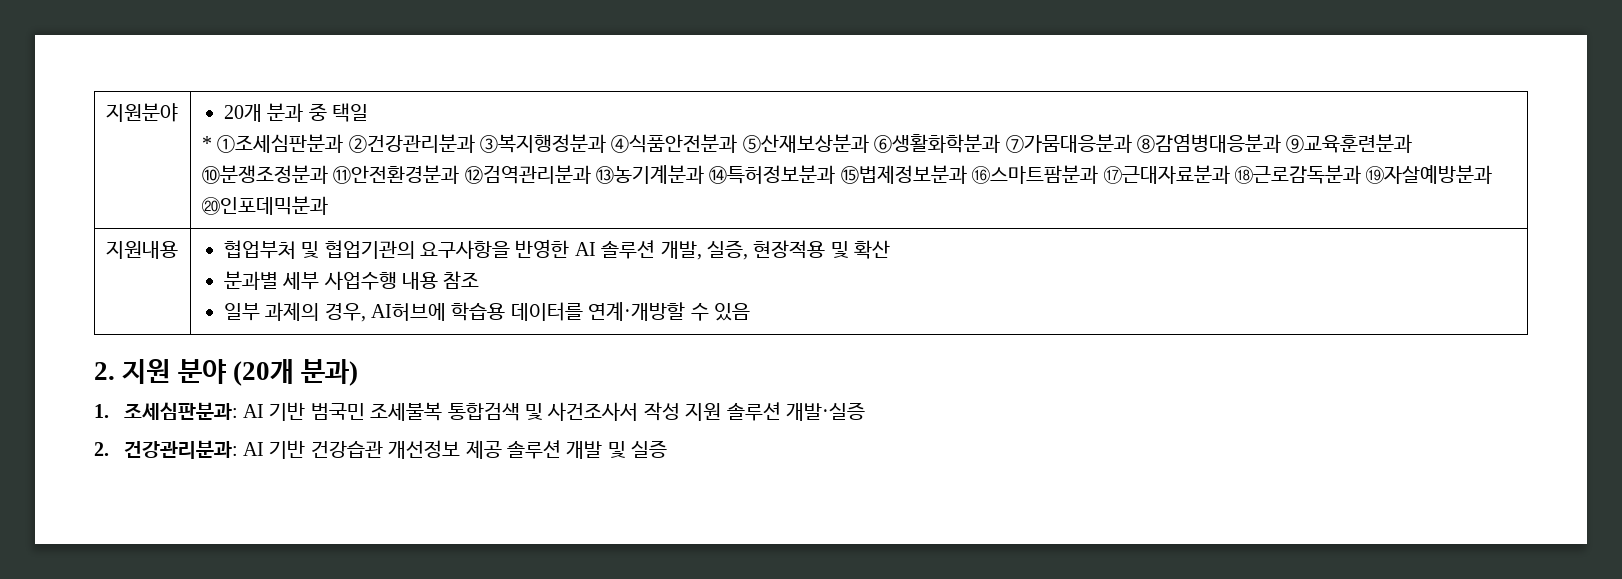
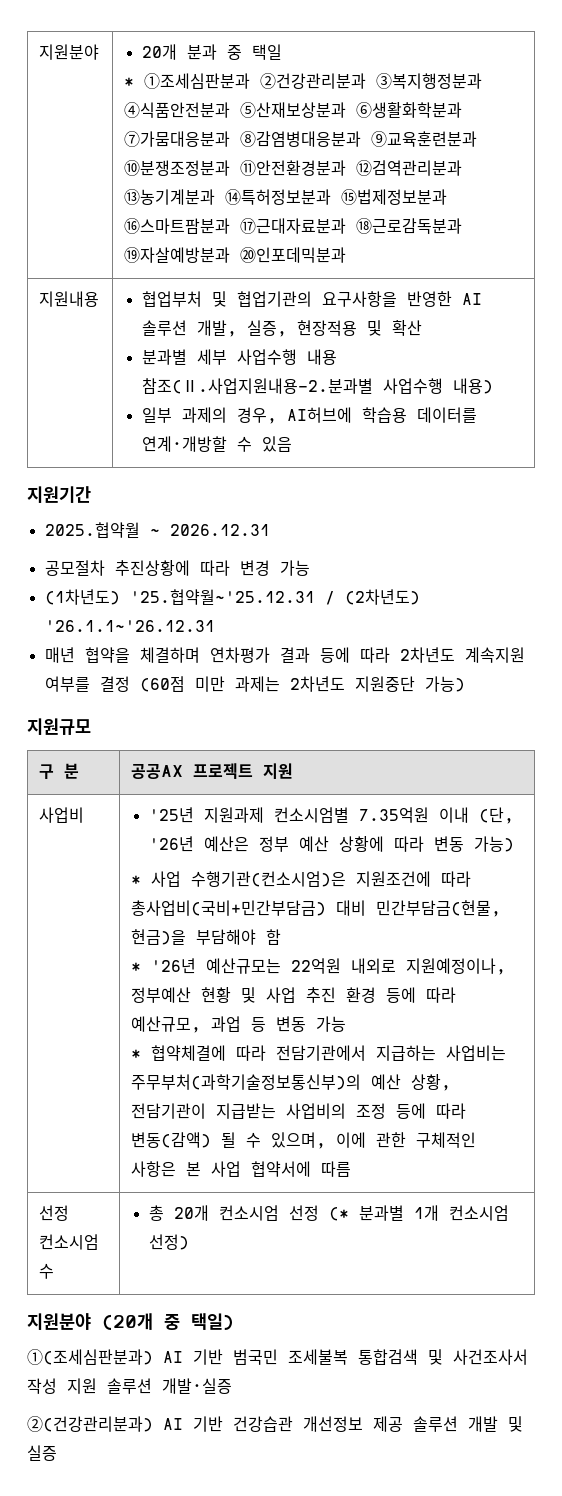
  지원내용 | 협업부처 및 협업기관의 요구사항을 반영한 AI 솔루션 개발, 실증, 현장적용 및 확산
- 분과별 세부 사업수행 내용 참조
+ 분과별 세부 사업수행 내용 참조(Ⅱ.사업지원내용-2.분과별 사업수행 내용)
- 2. 지원 분야 (20개 분과)
- 1. 조세심판분과: AI 기반 범국민 조세불복 통합검색 및 사건조사서 작성 지원 솔루션 개발·실증
+ 지원기간
+ 2025.협약월 ~ 2026.12.31
+ 공모절차 추진상황에 따라 변경 가능
+ (1차년도) '25.협약월~'25.12.31 / (2차년도) '26.1.1~'26.12.31
+ 매년 협약을 체결하며 연차평가 결과 등에 따라 2차년도 계속지원 여부를 결정 (60점 미만 과제는 2차년도 지원중단 가능)
+ 지원규모
+ 구 분 | 공공AX 프로젝트 지원
+ 사업비 | '25년 지원과제 컨소시엄별 7.35억원 이내 (단, '26년 예산은 정부 예산 상황에 따라 변동 가능)
+ * 사업 수행기관(컨소시엄)은 지원조건에 따라 총사업비(국비+민간부담금) 대비 민간부담금(현물, 현금)을 부담해야 함
+ * '26년 예산규모는 22억원 내외로 지원예정이나, 정부예산 현황 및 사업 추진 환경 등에 따라 예산규모, 과업 등 변동 가능
+ * 협약체결에 따라 전담기관에서 지급하는 사업비는 주무부처(과학기술정보통신부)의 예산 상황, 전담기관이 지급받는 사업비의 조정 등에 따라 변동(감액) 될 수 있으며, 이에 관한 구체적인 사항은 본 사업 협약서에 따름
+ 선정 컨소시엄 수 | 총 20개 컨소시엄 선정 (* 분과별 1개 컨소시엄 선정)
+ 지원분야 (20개 중 택일)
+ ①(조세심판분과) AI 기반 범국민 조세불복 통합검색 및 사건조사서 작성 지원 솔루션 개발·실증
- 2. 건강관리분과: AI 기반 건강습관 개선정보 제공 솔루션 개발 및 실증
+ ②(건강관리분과) AI 기반 건강습관 개선정보 제공 솔루션 개발 및 실증

